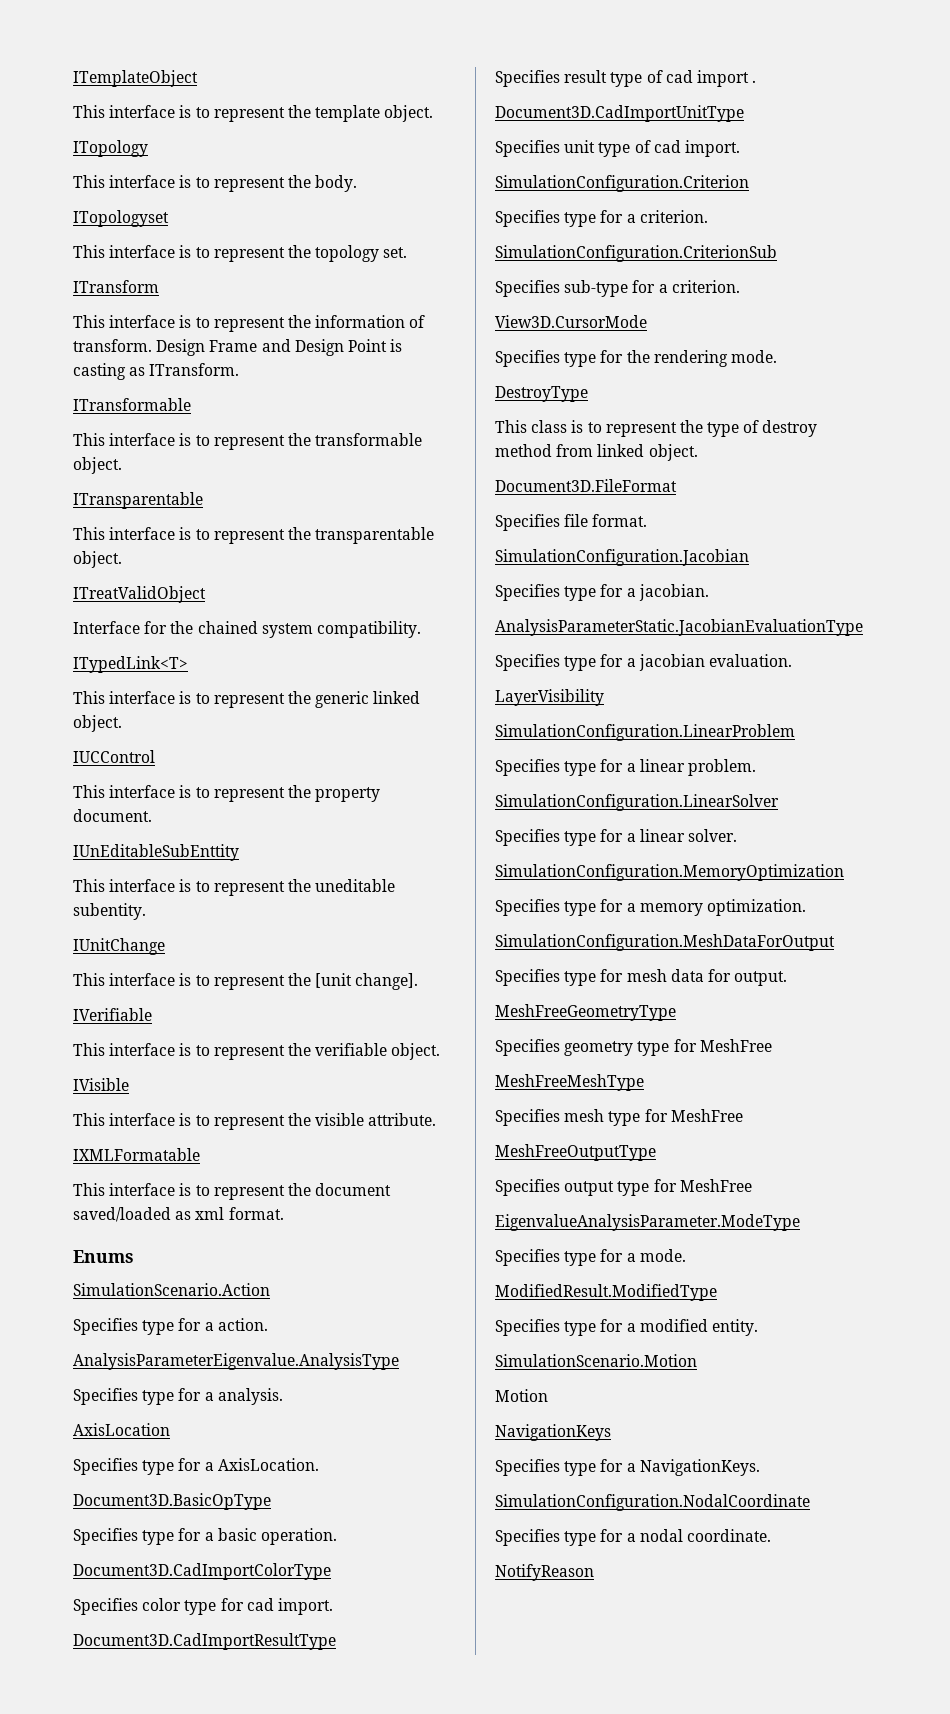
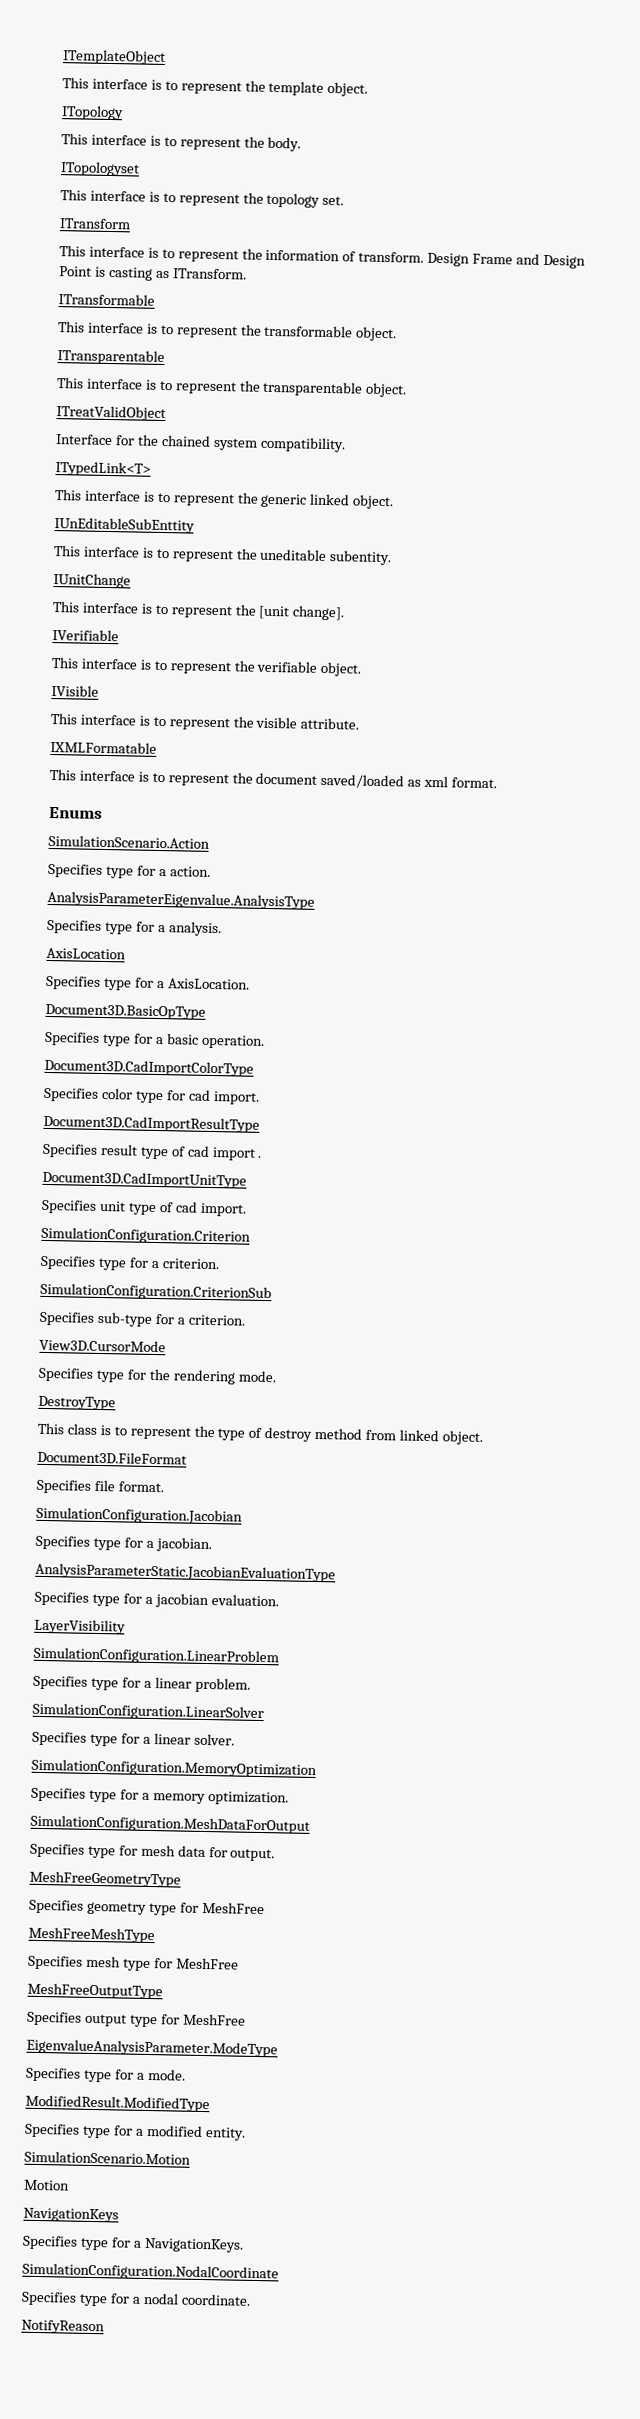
- IUCControl
- This interface is to represent the property document.

